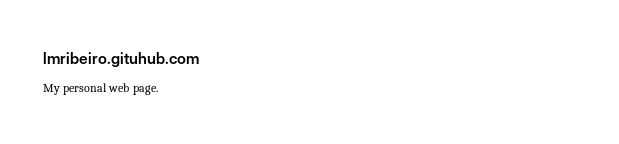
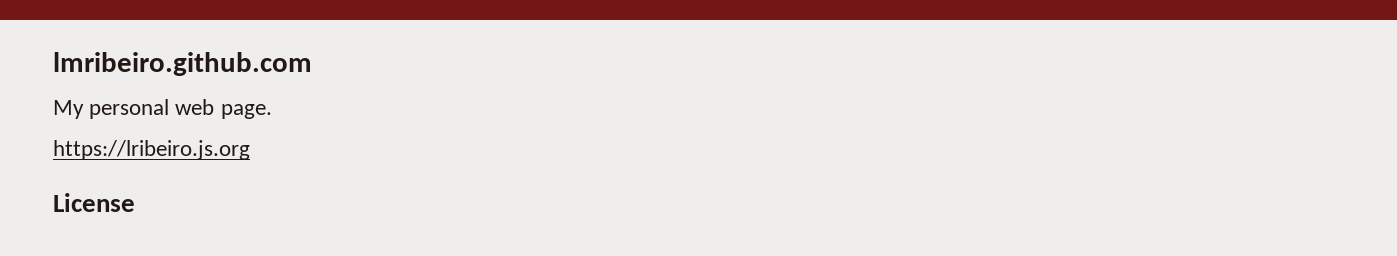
- lmribeiro.gituhub.com
+ lmribeiro.github.com
+ https://lribeiro.js.org
+ License

